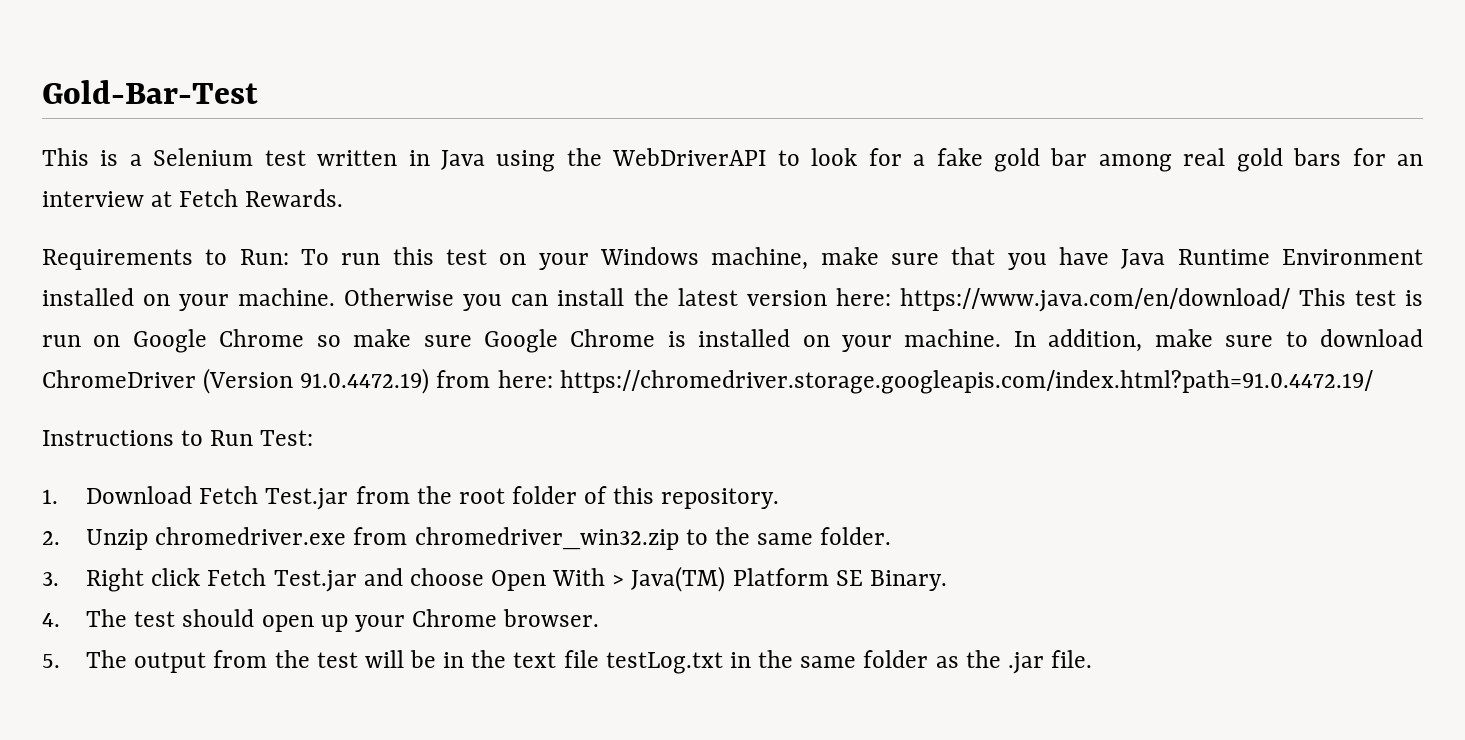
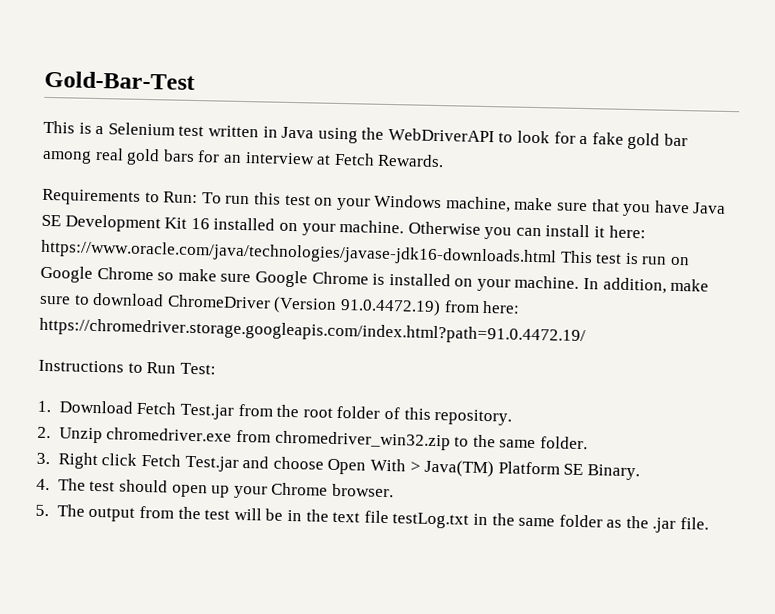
- Requirements to Run: To run this test on your Windows machine, make sure that you have Java Runtime Environment installed on your machine.
+ Requirements to Run: To run this test on your Windows machine, make sure that you have Java SE Development Kit 16 installed on your machine.
- Otherwise you can install the latest version here: https://www.java.com/en/download/ This test is run on Google Chrome so make sure Google Chrome is installed on your machine.
+ Otherwise you can install it here: https://www.oracle.com/java/technologies/javase-jdk16-downloads.html This test is run on Google Chrome so make sure Google Chrome is installed on your machine.

